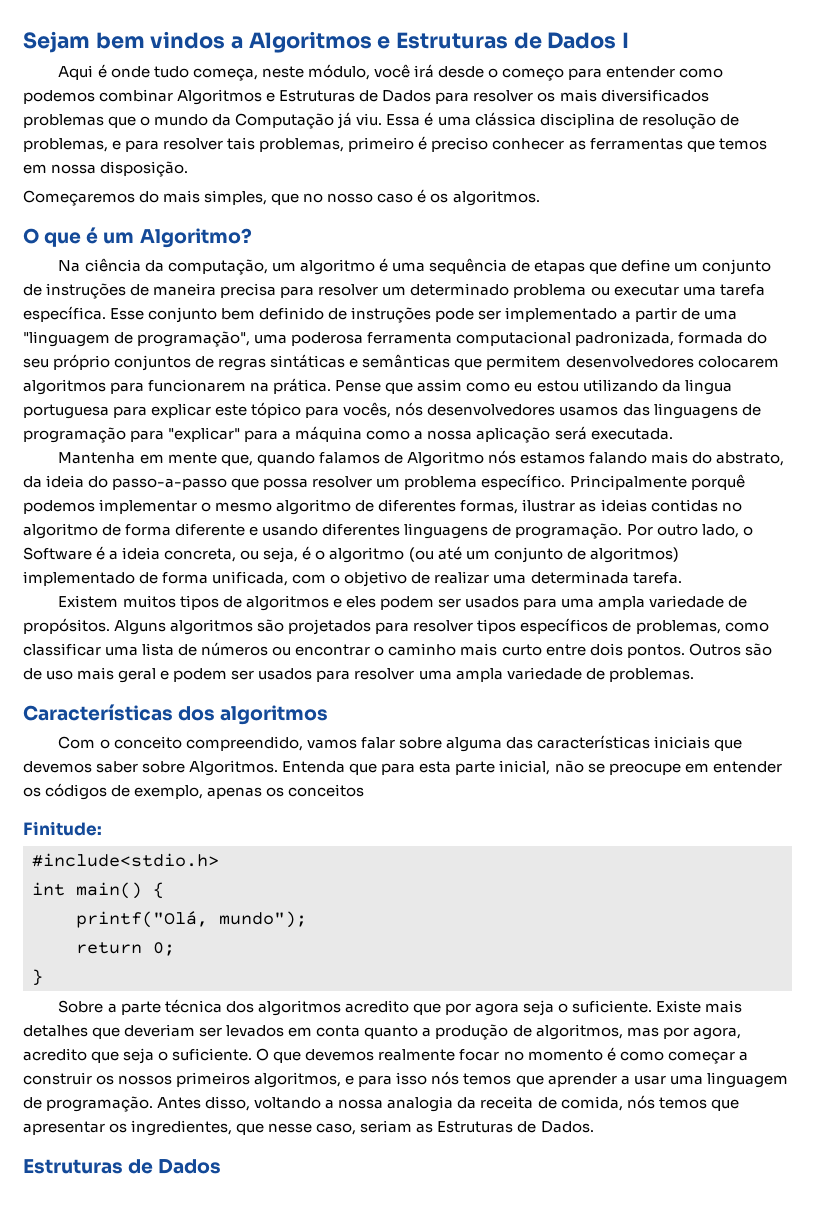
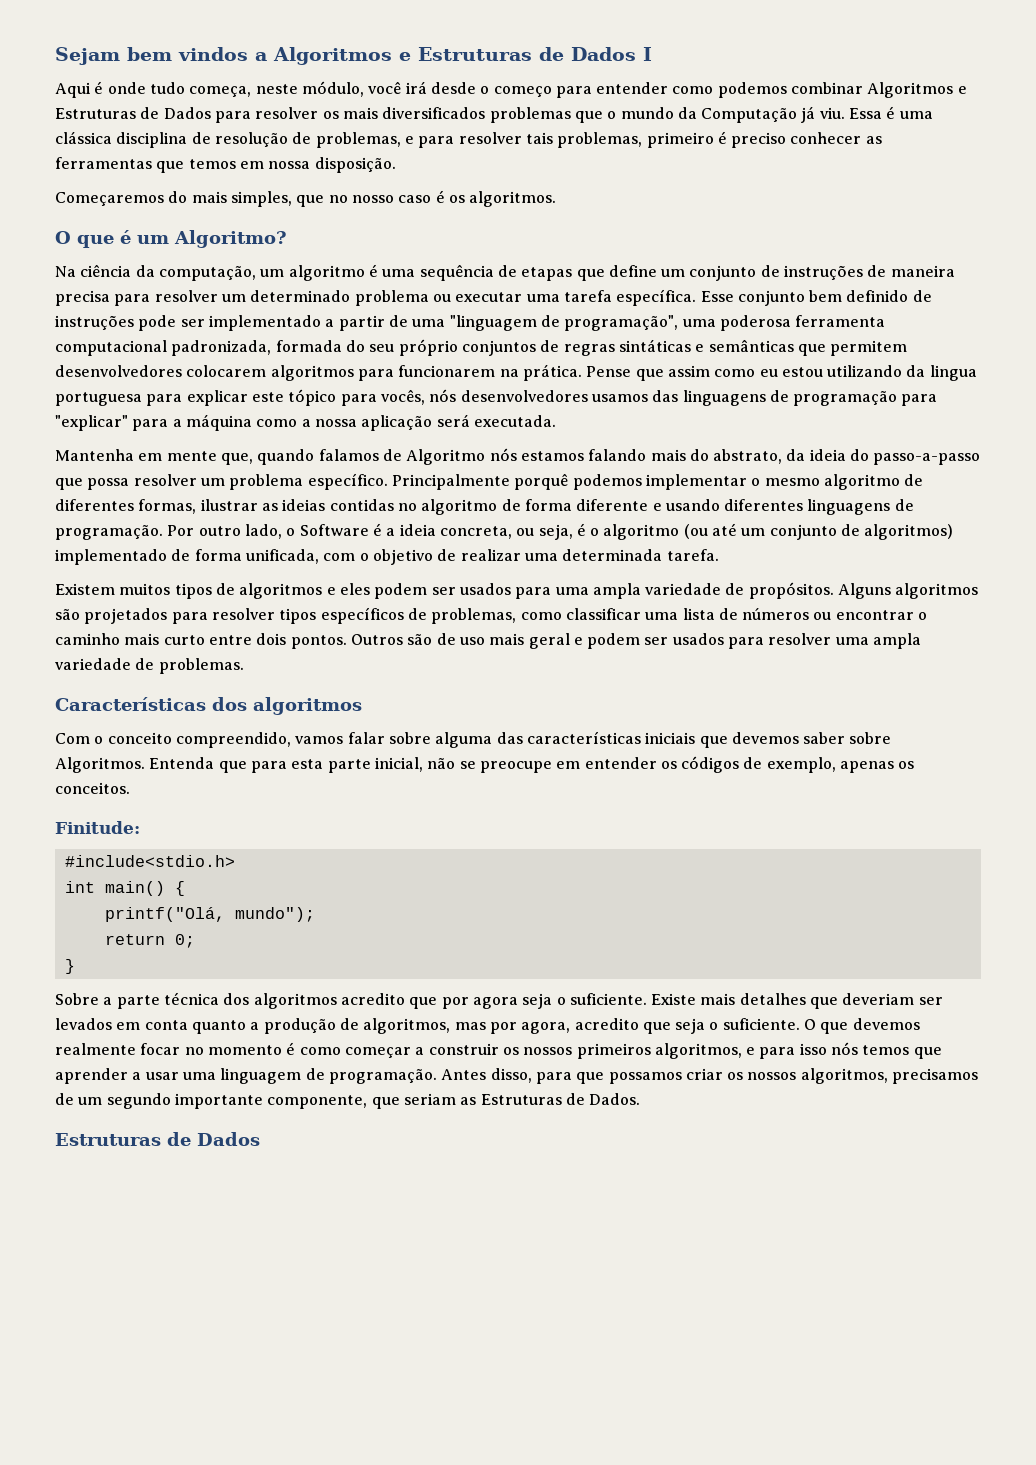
- Entenda que para esta parte inicial, não se preocupe em entender os códigos de exemplo, apenas os conceitos
+ Entenda que para esta parte inicial, não se preocupe em entender os códigos de exemplo, apenas os conceitos.
- Antes disso, voltando a nossa analogia da receita de comida, nós temos que apresentar os ingredientes, que nesse caso, seriam as Estruturas de Dados.
+ Antes disso, para que possamos criar os nossos algoritmos, precisamos de um segundo importante componente, que seriam as Estruturas de Dados.

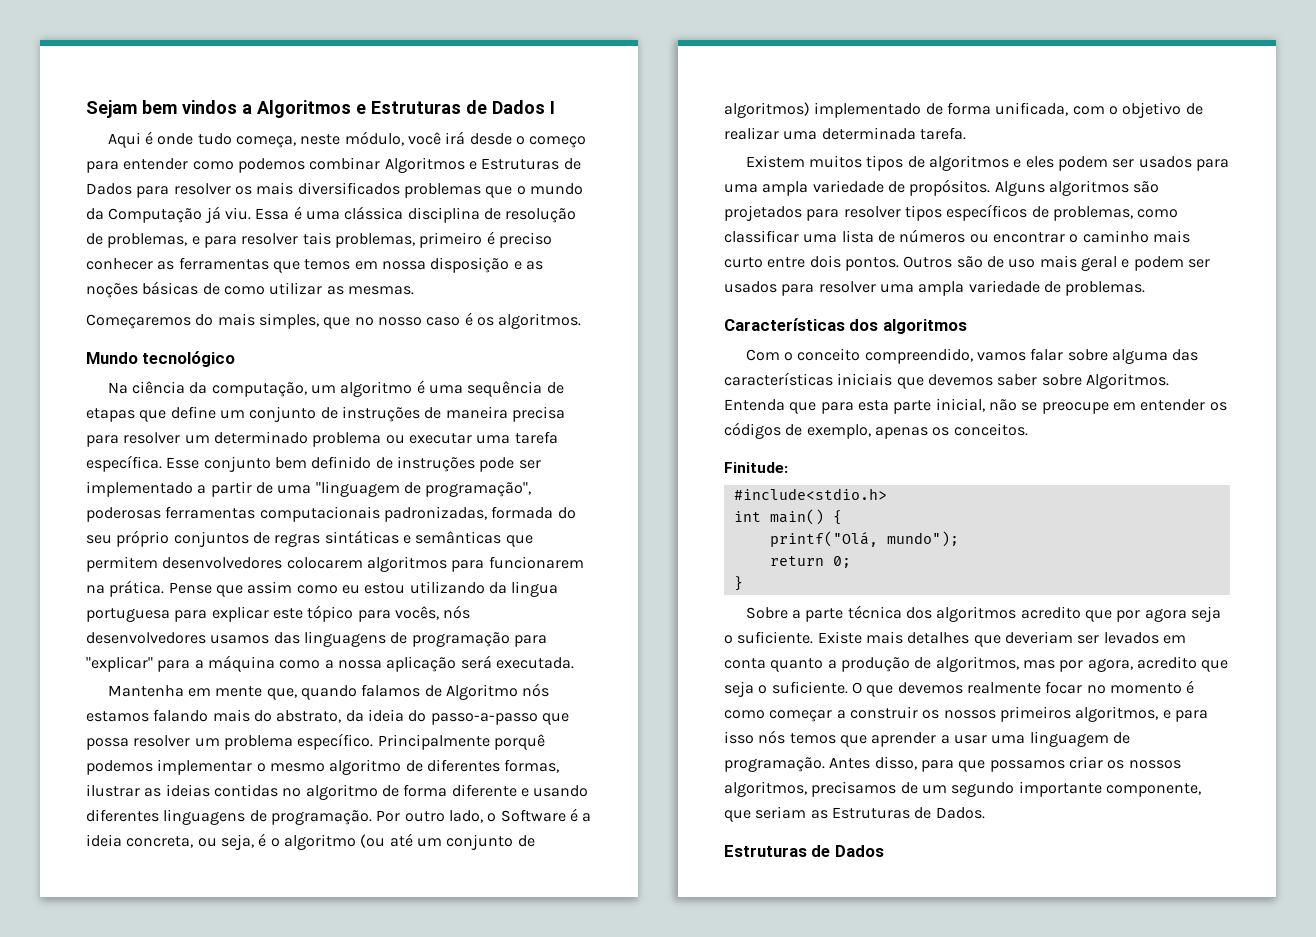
- Essa é uma clássica disciplina de resolução de problemas, e para resolver tais problemas, primeiro é preciso conhecer as ferramentas que temos em nossa disposição.
+ Essa é uma clássica disciplina de resolução de problemas, e para resolver tais problemas, primeiro é preciso conhecer as ferramentas que temos em nossa disposição e as noções básicas de como utilizar as mesmas.
- O que é um Algoritmo?
+ Mundo tecnológico
- Esse conjunto bem definido de instruções pode ser implementado a partir de uma "linguagem de programação", uma poderosa ferramenta computacional padronizada, formada do seu próprio conjuntos de regras sintáticas e semânticas que permitem desenvolvedores colocarem algoritmos para funcionarem na prática.
+ Esse conjunto bem definido de instruções pode ser implementado a partir de uma "linguagem de programação", poderosas ferramentas computacionais padronizadas, formada do seu próprio conjuntos de regras sintáticas e semânticas que permitem desenvolvedores colocarem algoritmos para funcionarem na prática.

